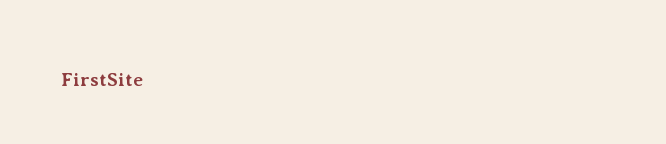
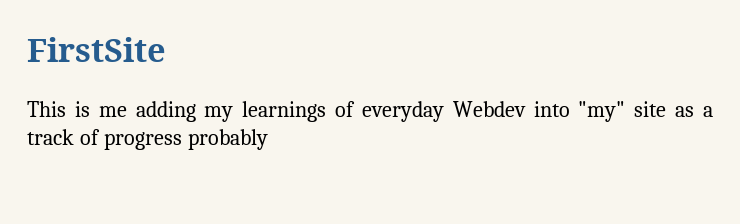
+ This is me adding my learnings of everyday Webdev into "my" site as a track of progress probably

